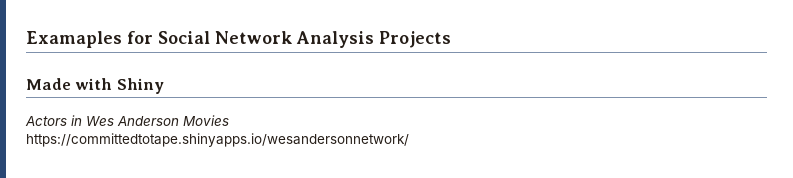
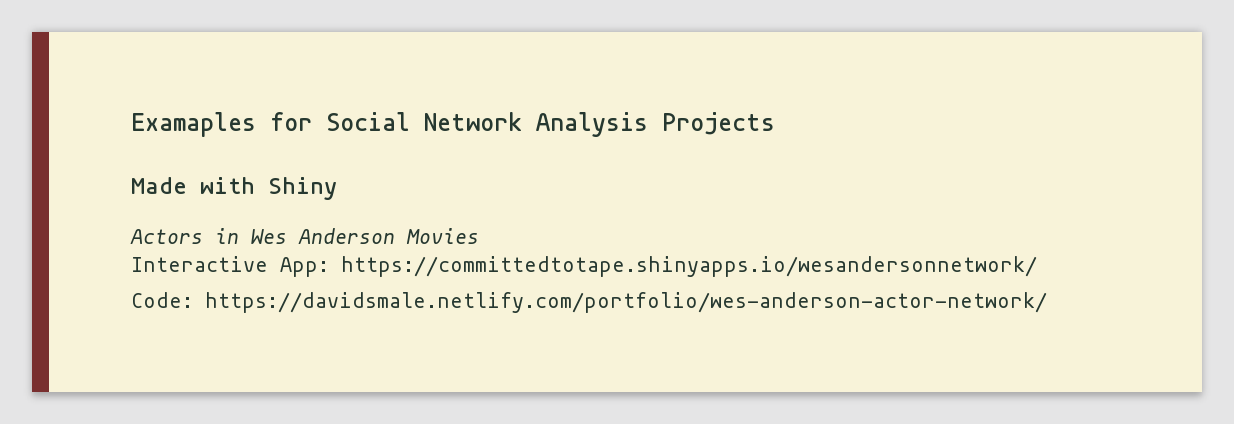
- https://committedtotape.shinyapps.io/wesandersonnetwork/
+ Interactive App: https://committedtotape.shinyapps.io/wesandersonnetwork/
+ Code: https://davidsmale.netlify.com/portfolio/wes-anderson-actor-network/

